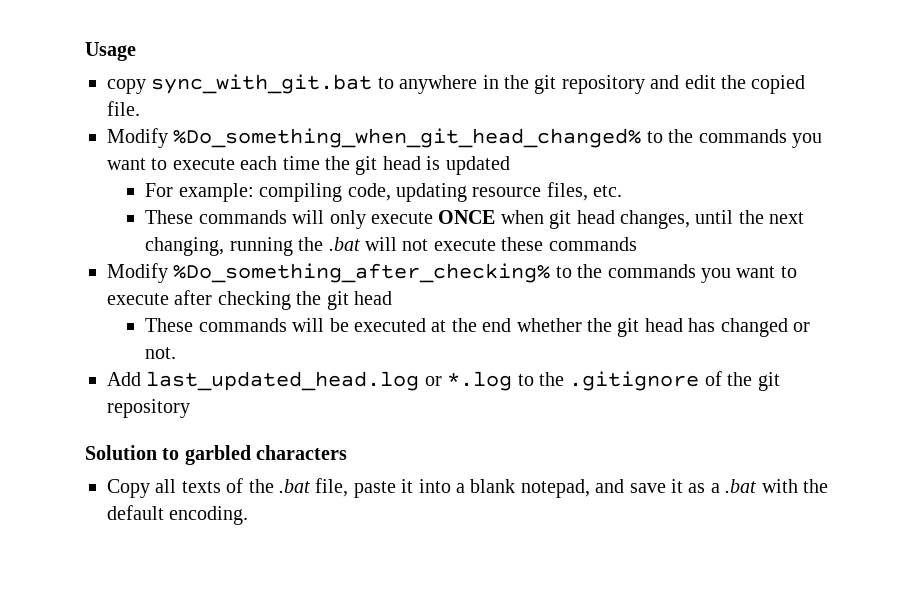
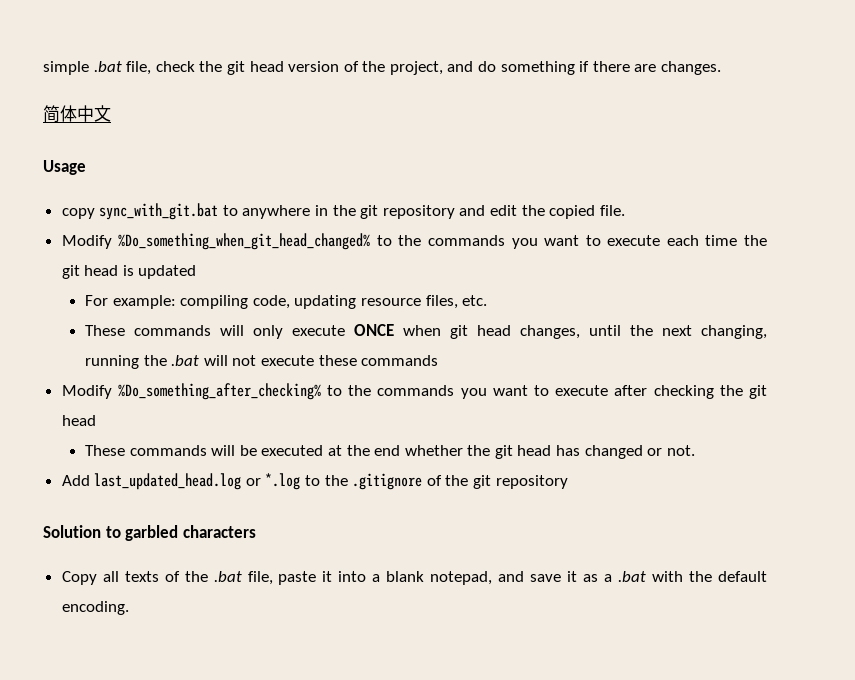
+ simple .bat file, check the git head version of the project, and do something if there are changes.
+ 简体中文

